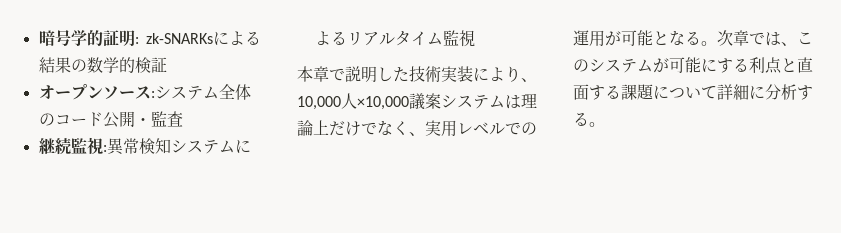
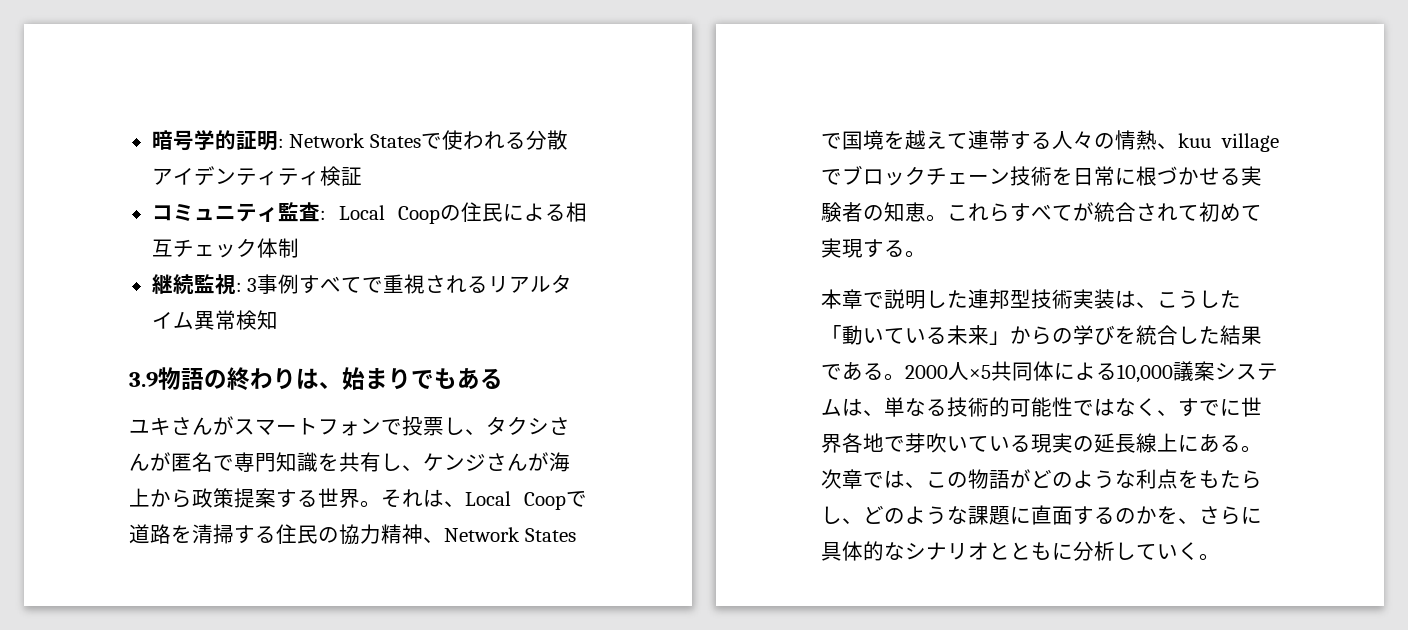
- 暗号学的証明: zk-SNARKsによる結果の数学的検証
- オープンソース:システム全体のコード公開・監査
- 継続監視:異常検知システムによるリアルタイム監視
+ 暗号学的証明: Network Statesで使われる分散アイデンティティ検証
+ コミュニティ監査: Local Coopの住民による相互チェック体制
+ 継続監視: 3事例すべてで重視されるリアルタイム異常検知
+ 3.9物語の終わりは、始まりでもある
+ ユキさんがスマートフォンで投票し、タクシさんが匿名で専門知識を共有し、ケンジさんが海上から政策提案する世界。それは、Local Coopで道路を清掃する住民の協力精神、Network Statesで国境を越えて連帯する人々の情熱、kuu villageでブロックチェーン技術を日常に根づかせる実験者の知恵。これらすべてが統合されて初めて実現する。
- 本章で説明した技術実装により、10,000人×10,000議案システムは理論上だけでなく、実用レベルでの運用が可能となる。
+ 本章で説明した連邦型技術実装は、こうした「動いている未来」からの学びを統合した結果である。2000人×5共同体による10,000議案システムは、単なる技術的可能性ではなく、すでに世界各地で芽吹いている現実の延長線上にある。
- 次章では、このシステムが可能にする利点と直面する課題について詳細に分析する。
+ 次章では、この物語がどのような利点をもたらし、どのような課題に直面するのかを、さらに具体的なシナリオとともに分析していく。

